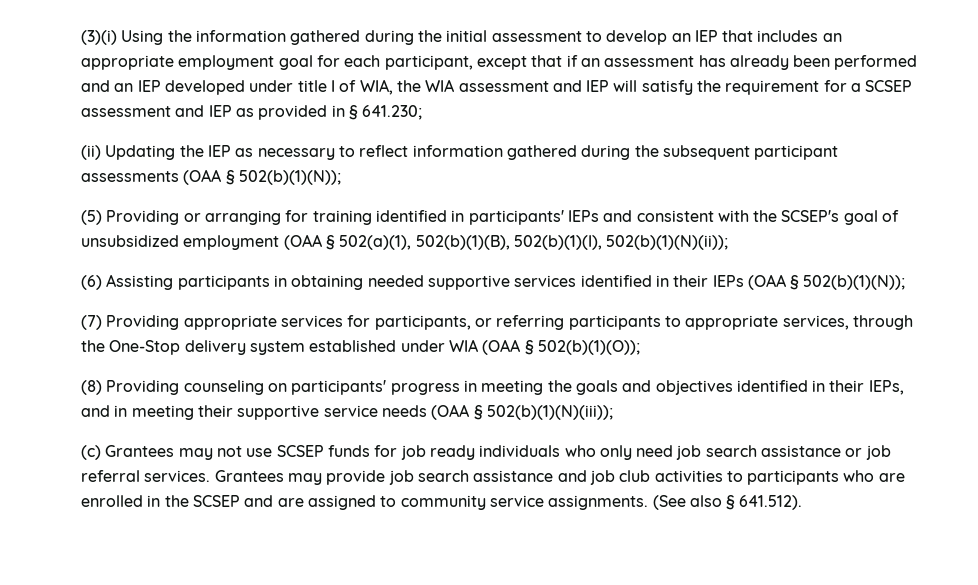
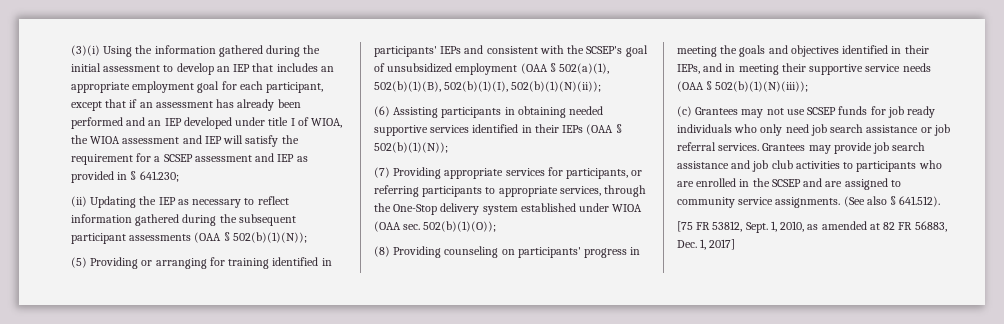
- (3)(i) Using the information gathered during the initial assessment to develop an IEP that includes an appropriate employment goal for each participant, except that if an assessment has already been performed and an IEP developed under title I of WIA, the WIA assessment and IEP will satisfy the requirement for a SCSEP assessment and IEP as provided in § 641.230;
+ (3)(i) Using the information gathered during the initial assessment to develop an IEP that includes an appropriate employment goal for each participant, except that if an assessment has already been performed and an IEP developed under title I of WIOA, the WIOA assessment and IEP will satisfy the requirement for a SCSEP assessment and IEP as provided in § 641.230;
- (7) Providing appropriate services for participants, or referring participants to appropriate services, through the One-Stop delivery system established under WIA (OAA § 502(b)(1)(O));
+ (7) Providing appropriate services for participants, or referring participants to appropriate services, through the One-Stop delivery system established under WIOA (OAA sec. 502(b)(1)(O));
+ [75 FR 53812, Sept. 1, 2010, as amended at 82 FR 56883, Dec. 1, 2017]

